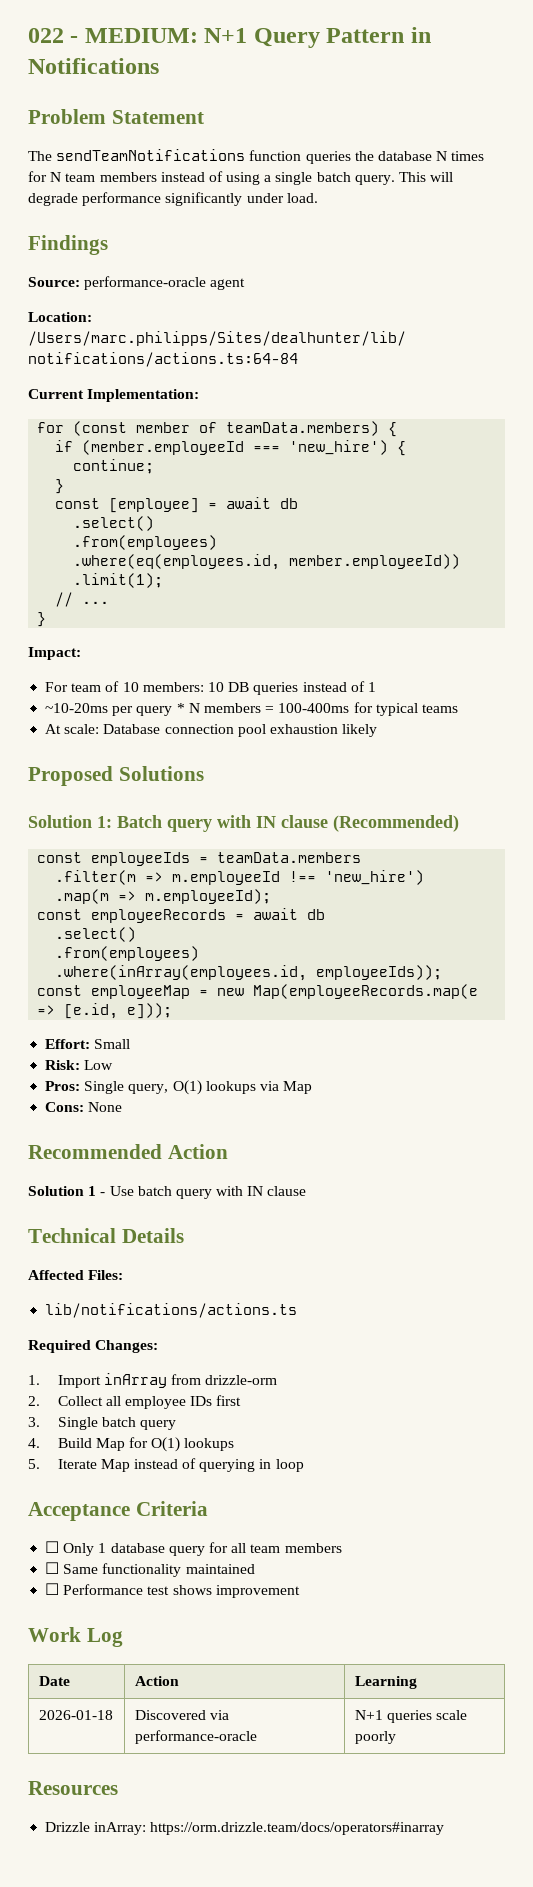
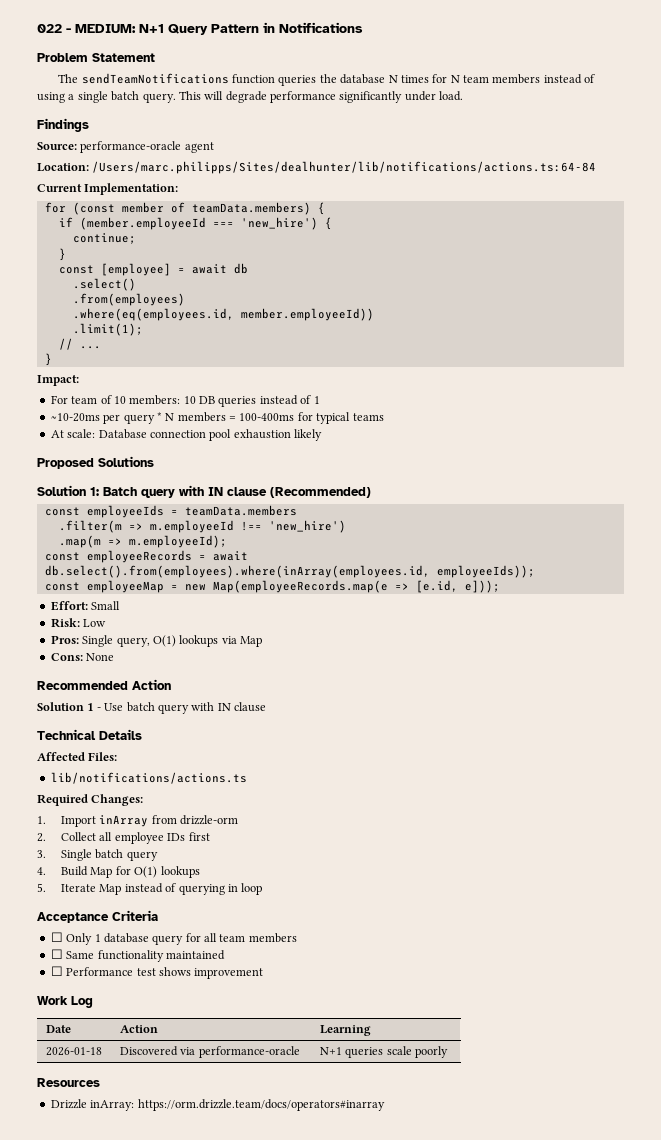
- const employeeRecords = await db
- .select()
- .from(employees)
- .where(inArray(employees.id, employeeIds));
+ const employeeRecords = await db.select().from(employees).where(inArray(employees.id, employeeIds));

